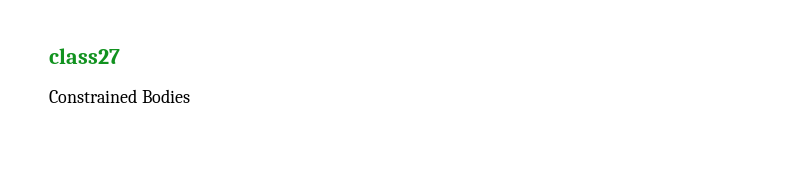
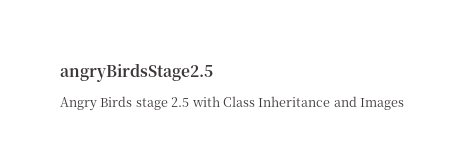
- class27
- Constrained Bodies
+ angryBirdsStage2.5
+ Angry Birds stage 2.5 with Class Inheritance and Images

